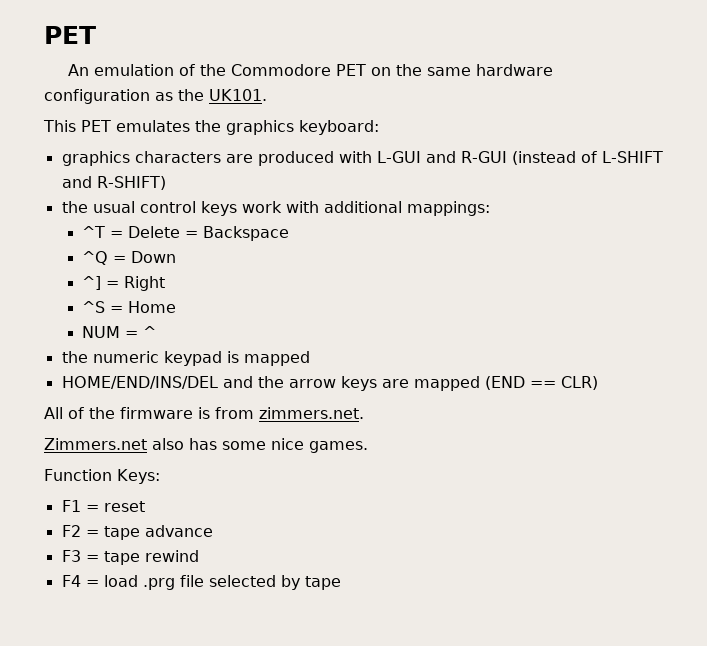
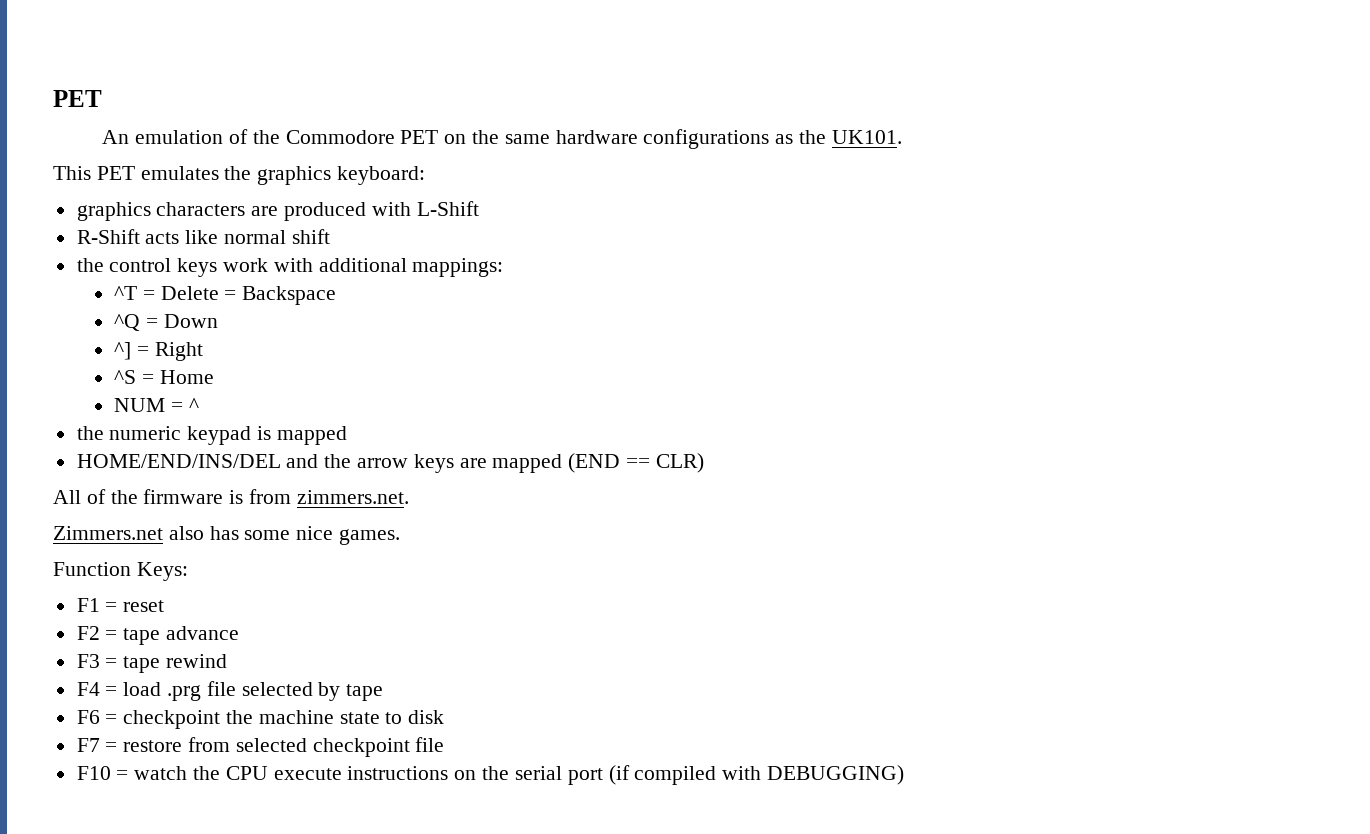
- An emulation of the Commodore PET on the same hardware configuration as the UK101.
+ An emulation of the Commodore PET on the same hardware configurations as the UK101.
- graphics characters are produced with L-GUI and R-GUI (instead of L-SHIFT and R-SHIFT)
- the usual control keys work with additional mappings:
+ graphics characters are produced with L-Shift
+ R-Shift acts like normal shift
+ the control keys work with additional mappings:
+ F6 = checkpoint the machine state to disk
+ F7 = restore from selected checkpoint file
+ F10 = watch the CPU execute instructions on the serial port (if compiled with DEBUGGING)

